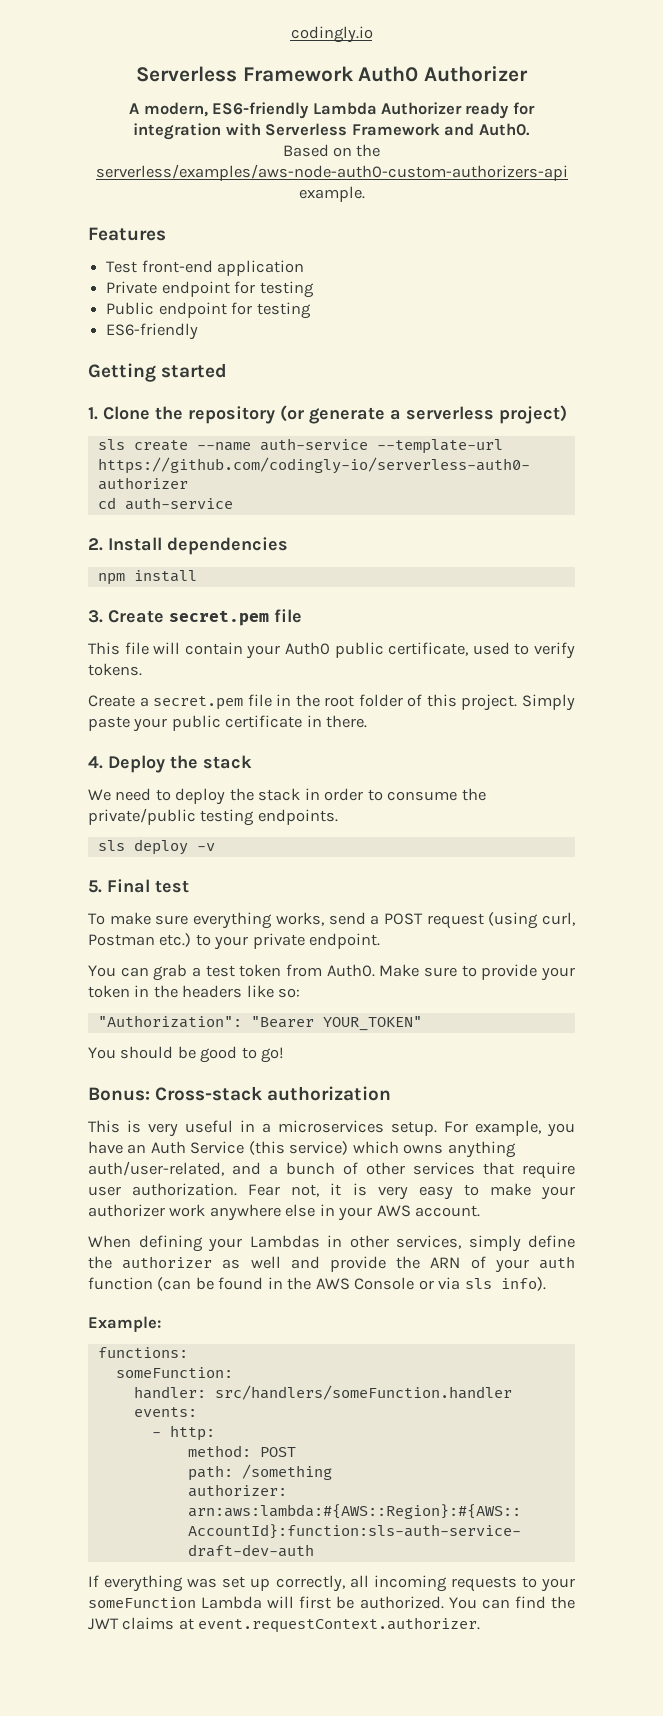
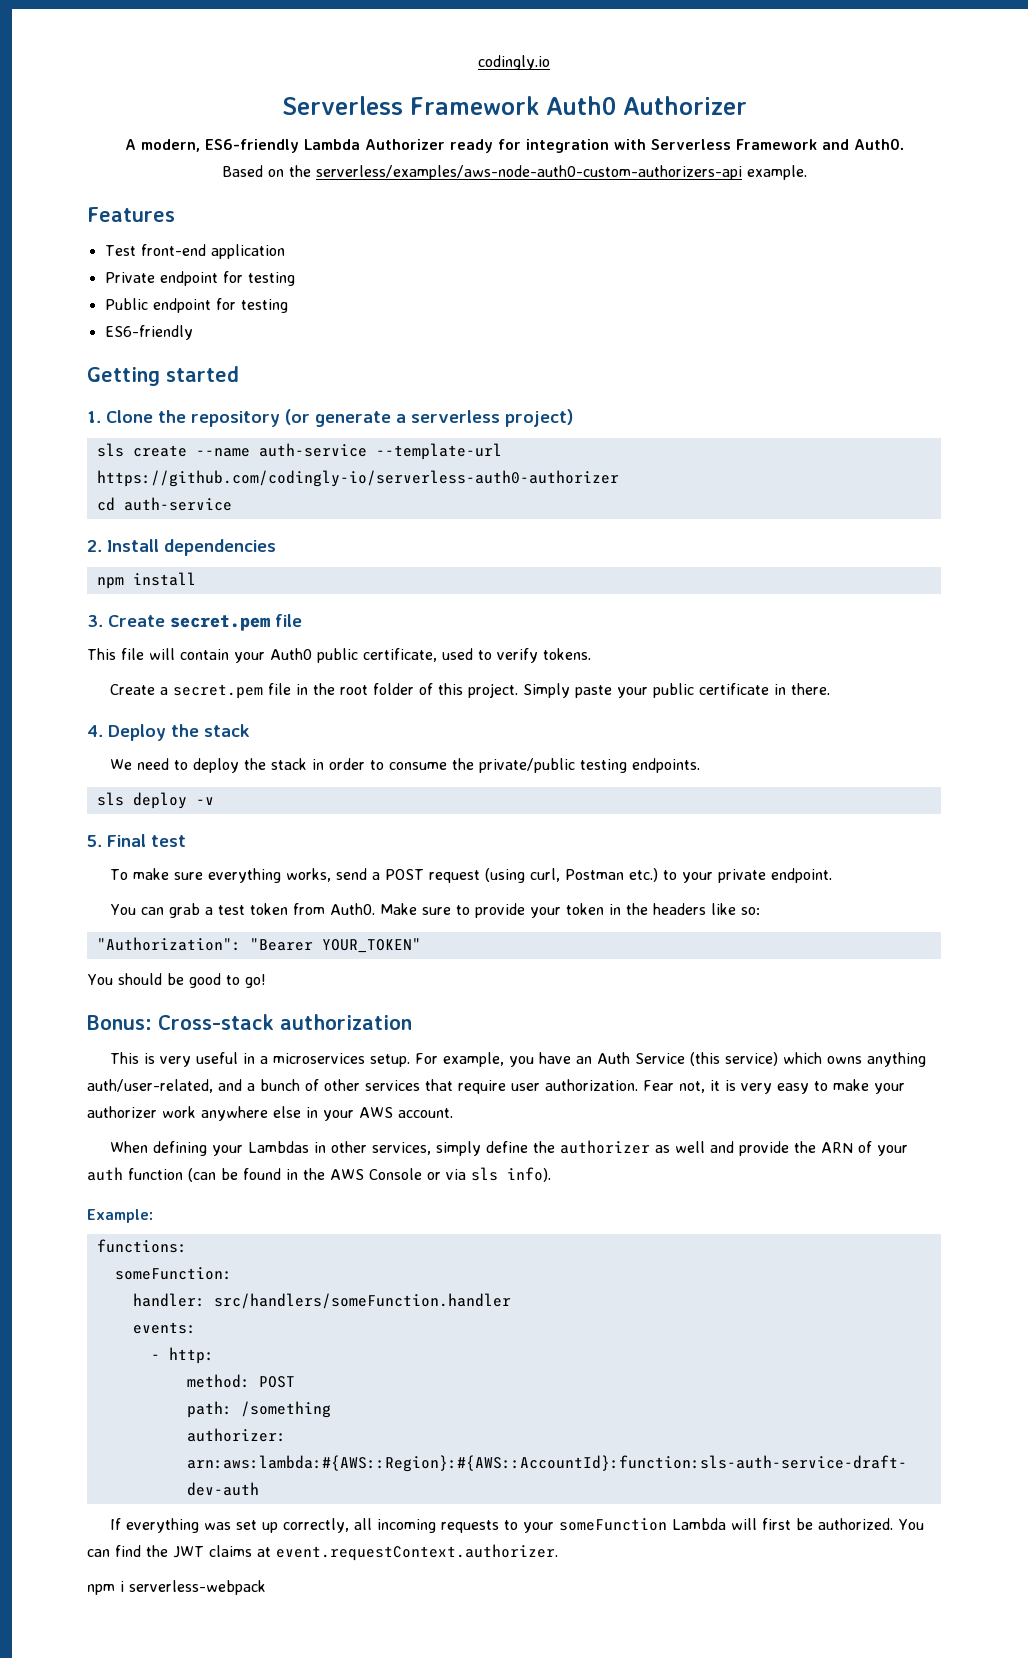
+ npm i serverless-webpack

